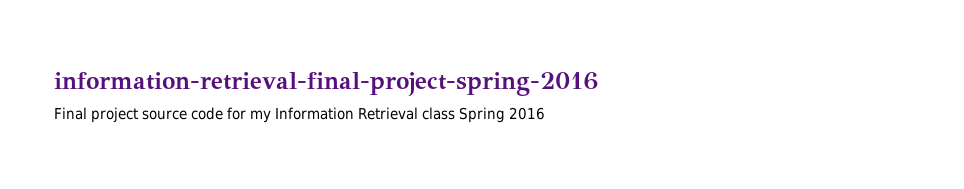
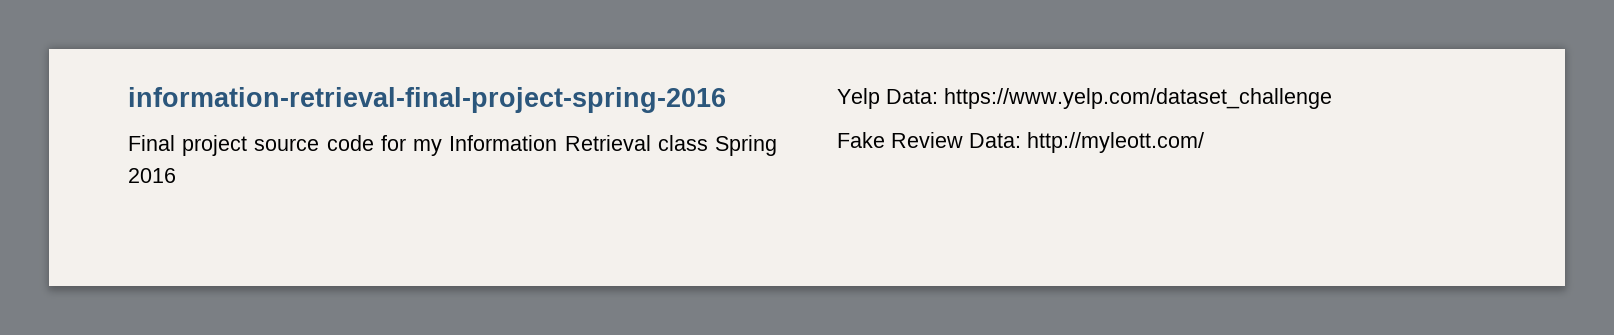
+ Yelp Data: https://www.yelp.com/dataset_challenge
+ Fake Review Data: http://myleott.com/

